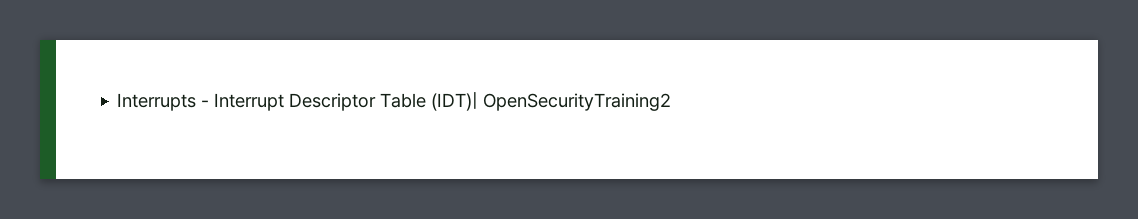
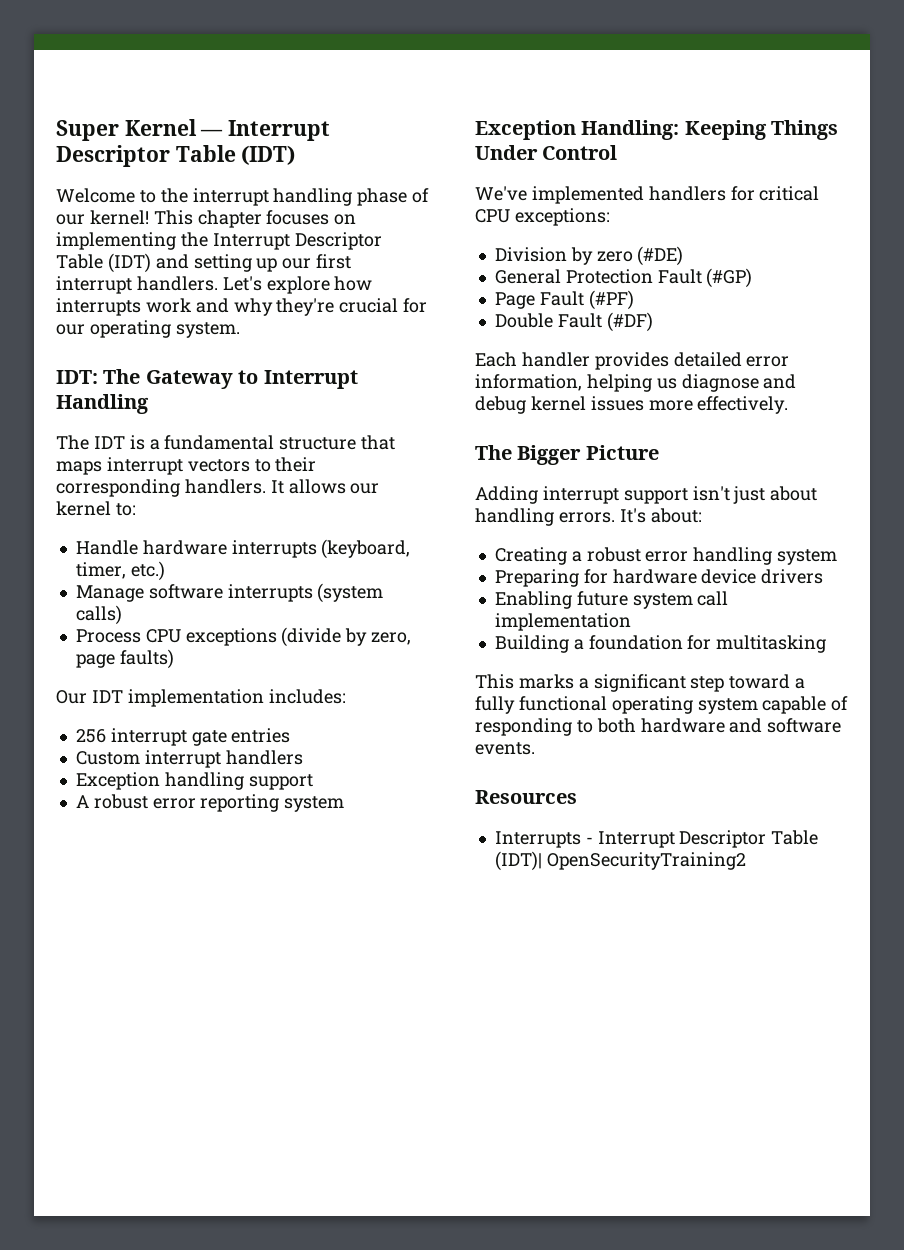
+ Super Kernel — Interrupt Descriptor Table (IDT)
+ Welcome to the interrupt handling phase of our kernel! This chapter focuses on implementing the Interrupt Descriptor Table (IDT) and setting up our first interrupt handlers. Let's explore how interrupts work and why they're crucial for our operating system.
+ IDT: The Gateway to Interrupt Handling
+ The IDT is a fundamental structure that maps interrupt vectors to their corresponding handlers. It allows our kernel to:
+ Handle hardware interrupts (keyboard, timer, etc.)
+ Manage software interrupts (system calls)
+ Process CPU exceptions (divide by zero, page faults)
+ Our IDT implementation includes:
+ 256 interrupt gate entries
+ Custom interrupt handlers
+ Exception handling support
+ A robust error reporting system
+ Exception Handling: Keeping Things Under Control
+ We've implemented handlers for critical CPU exceptions:
+ Division by zero (#DE)
+ General Protection Fault (#GP)
+ Page Fault (#PF)
+ Double Fault (#DF)
+ Each handler provides detailed error information, helping us diagnose and debug kernel issues more effectively.
+ The Bigger Picture
+ Adding interrupt support isn't just about handling errors. It's about:
+ Creating a robust error handling system
+ Preparing for hardware device drivers
+ Enabling future system call implementation
+ Building a foundation for multitasking
+ This marks a significant step toward a fully functional operating system capable of responding to both hardware and software events.
+ Resources

